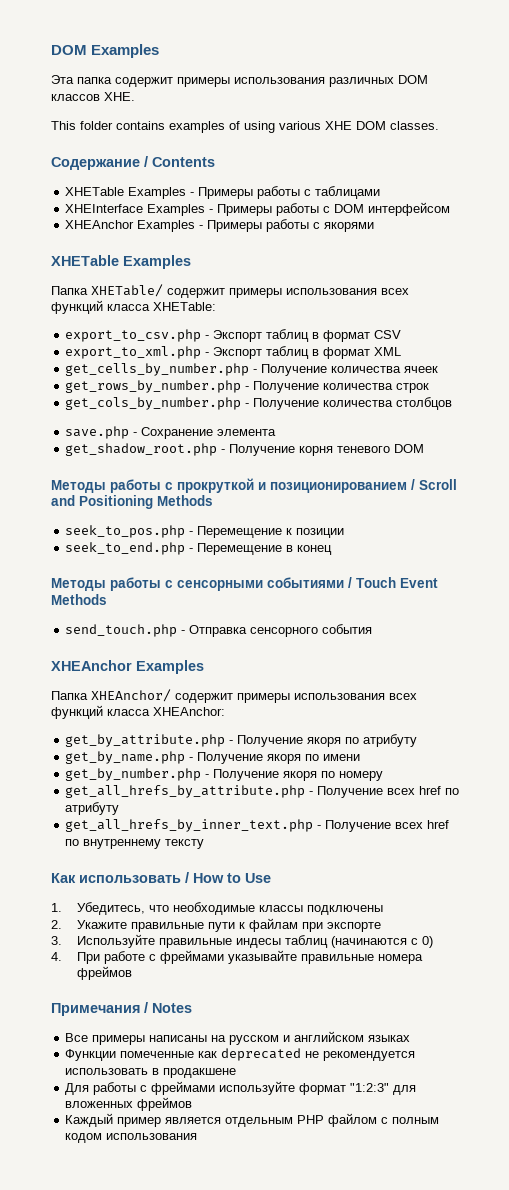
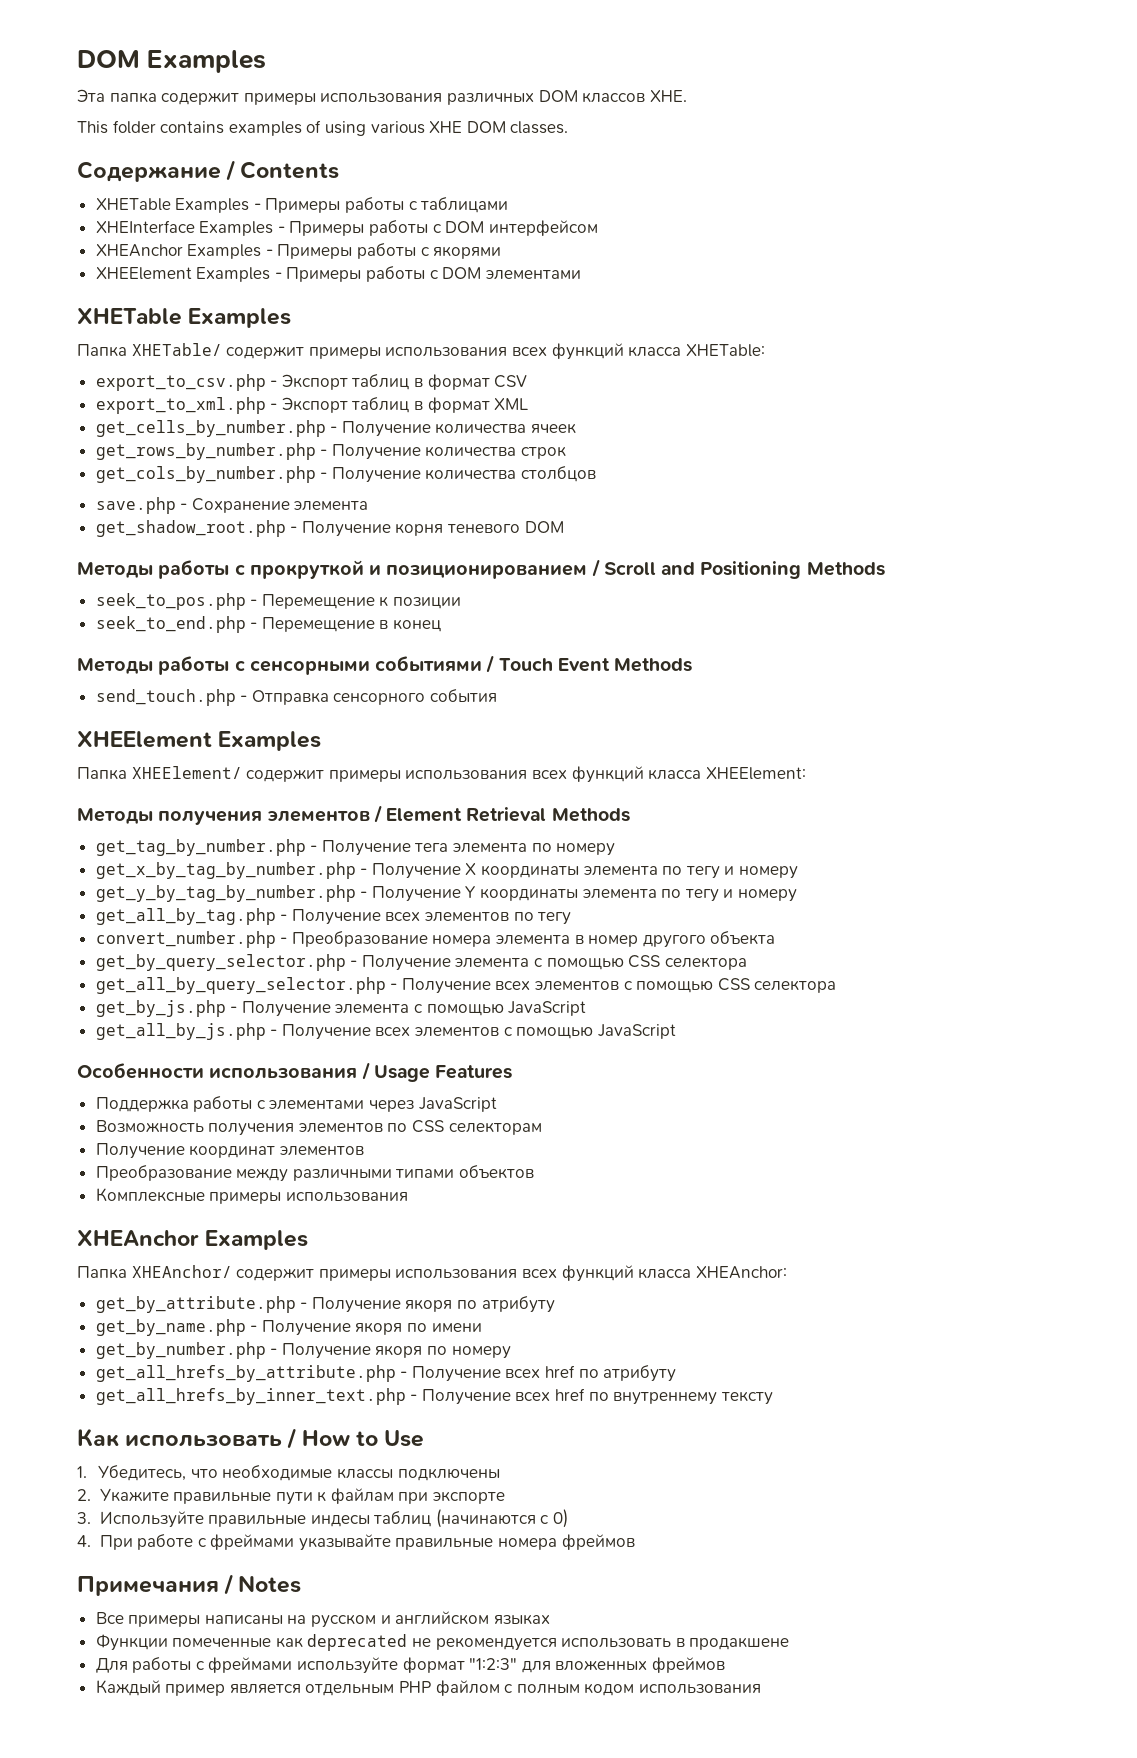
+ XHEElement Examples - Примеры работы с DOM элементами
  send_touch.php - Отправка сенсорного события
+ XHEElement Examples
+ Папка XHEElement/ содержит примеры использования всех функций класса XHEElement:
+ Методы получения элементов / Element Retrieval Methods
+ get_tag_by_number.php - Получение тега элемента по номеру
+ get_x_by_tag_by_number.php - Получение X координаты элемента по тегу и номеру
+ get_y_by_tag_by_number.php - Получение Y координаты элемента по тегу и номеру
+ get_all_by_tag.php - Получение всех элементов по тегу
+ convert_number.php - Преобразование номера элемента в номер другого объекта
+ get_by_query_selector.php - Получение элемента с помощью CSS селектора
+ get_all_by_query_selector.php - Получение всех элементов с помощью CSS селектора
+ get_by_js.php - Получение элемента с помощью JavaScript
+ get_all_by_js.php - Получение всех элементов с помощью JavaScript
+ Особенности использования / Usage Features
+ Поддержка работы с элементами через JavaScript
+ Возможность получения элементов по CSS селекторам
+ Получение координат элементов
+ Преобразование между различными типами объектов
+ Комплексные примеры использования

